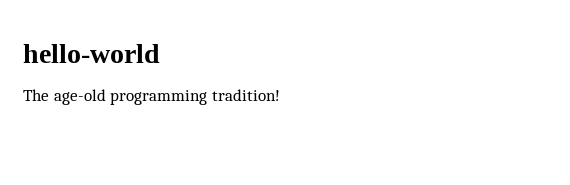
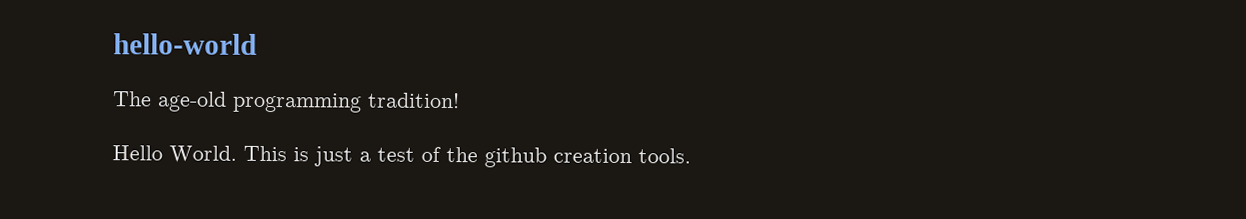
+ Hello World. This is just a test of the github creation tools.

